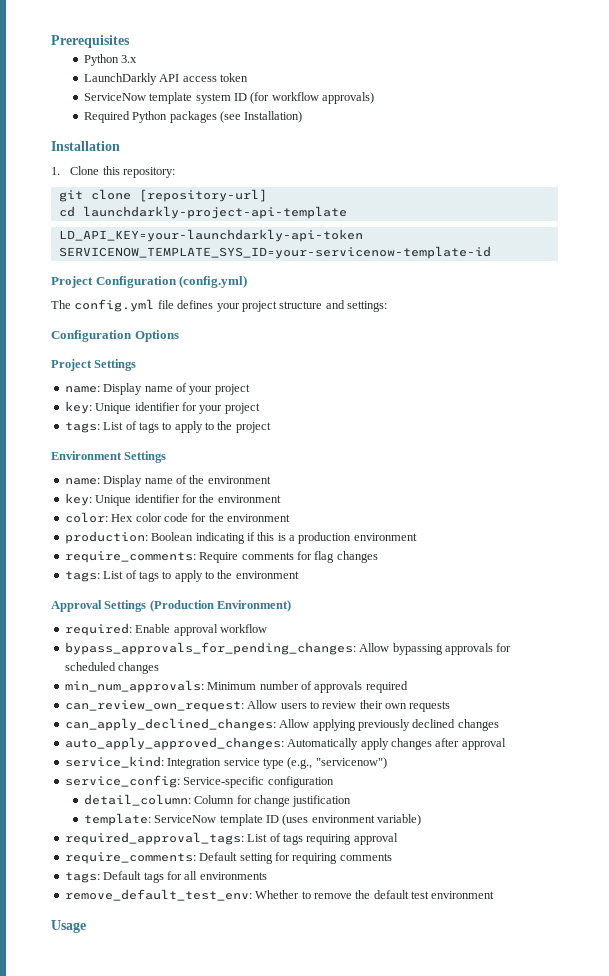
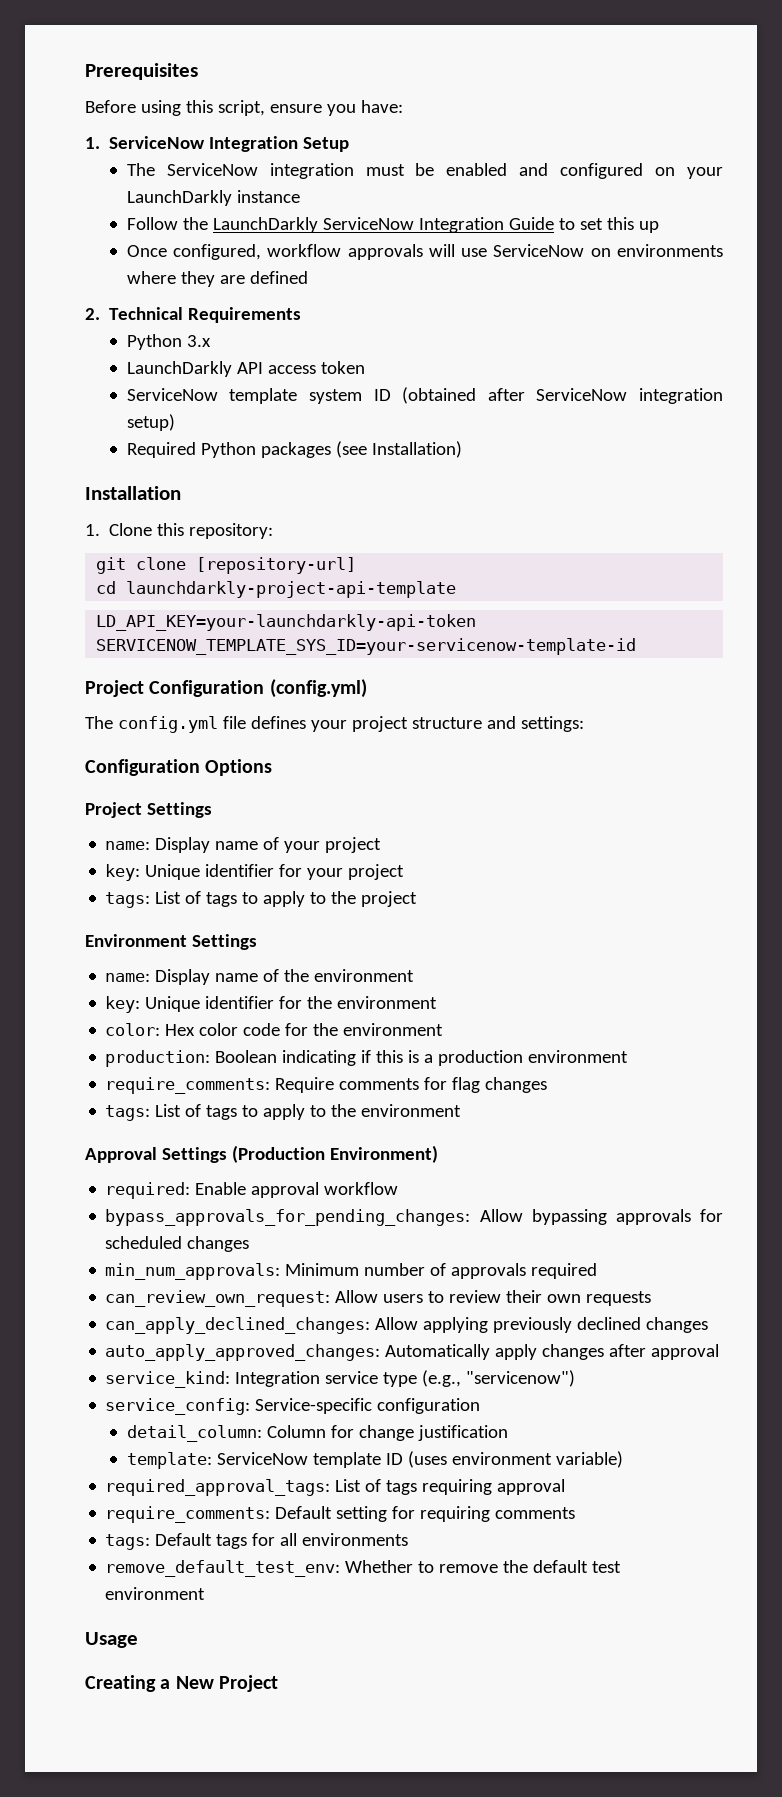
+ Before using this script, ensure you have:
+ 1. ServiceNow Integration Setup
+ The ServiceNow integration must be enabled and configured on your LaunchDarkly instance
+ Follow the LaunchDarkly ServiceNow Integration Guide to set this up
+ Once configured, workflow approvals will use ServiceNow on environments where they are defined
+ 2. Technical Requirements
- ServiceNow template system ID (for workflow approvals)
+ ServiceNow template system ID (obtained after ServiceNow integration setup)
+ Creating a New Project

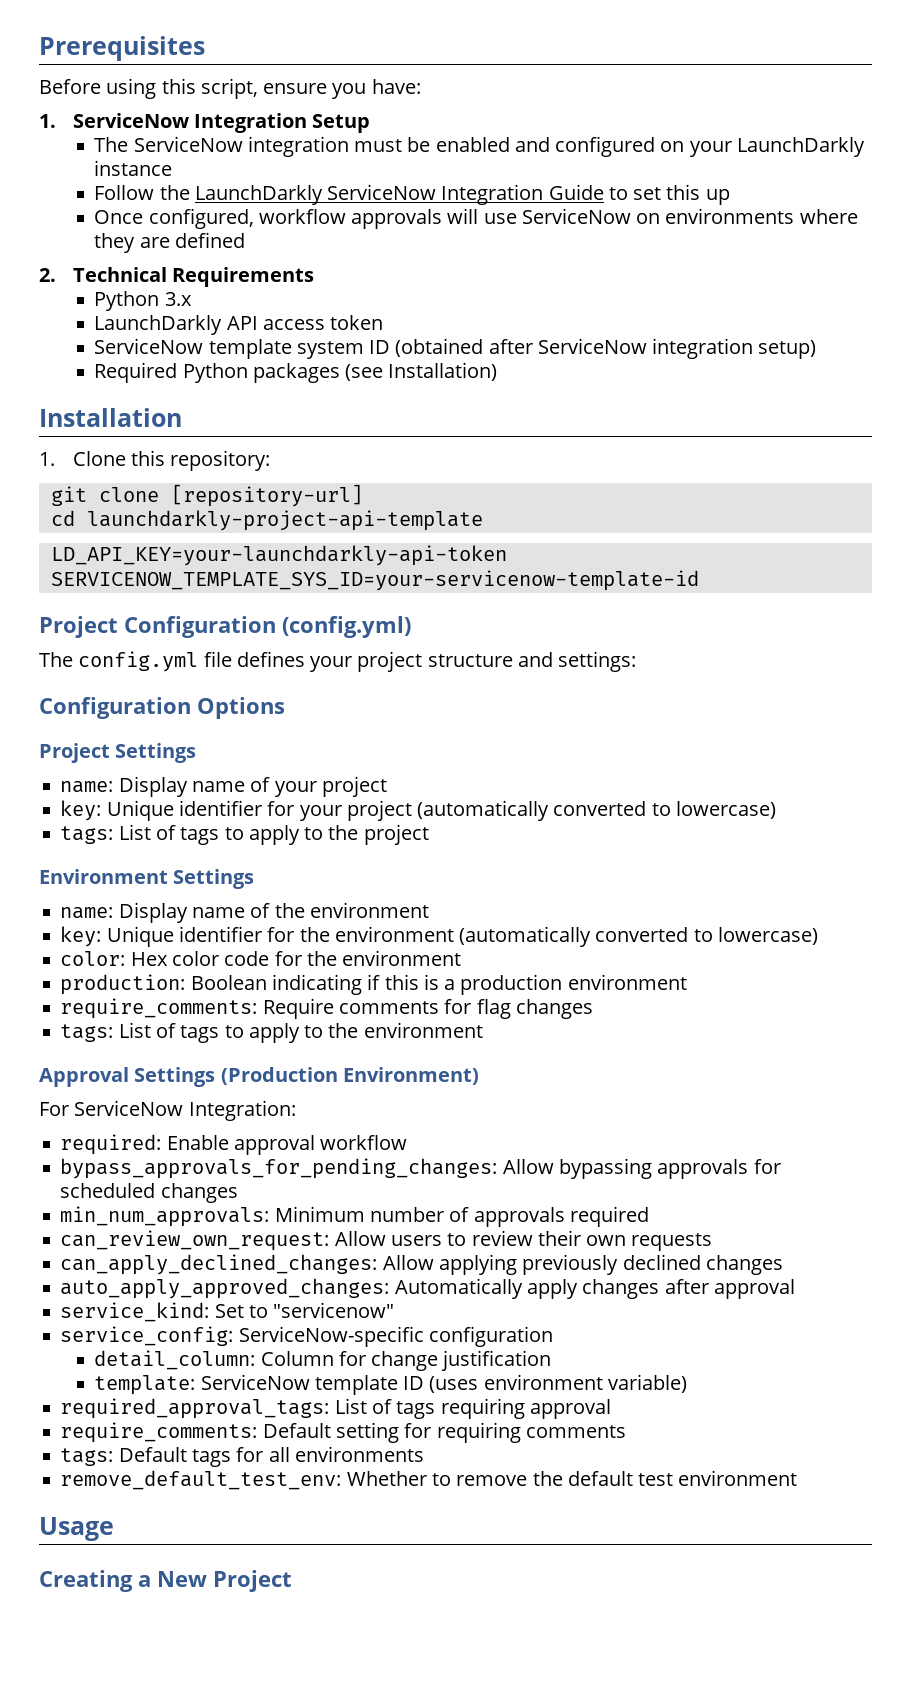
- key: Unique identifier for your project
+ key: Unique identifier for your project (automatically converted to lowercase)
- key: Unique identifier for the environment
+ key: Unique identifier for the environment (automatically converted to lowercase)
+ For ServiceNow Integration:
- service_kind: Integration service type (e.g., "servicenow")
+ service_kind: Set to "servicenow"
- service_config: Service-specific configuration
+ service_config: ServiceNow-specific configuration

